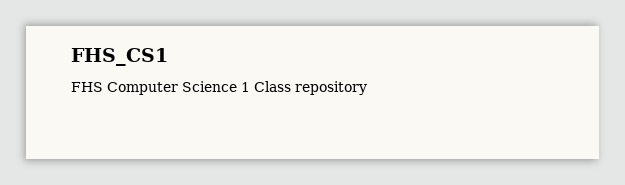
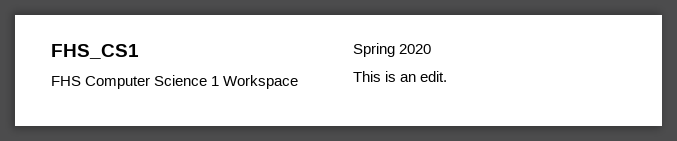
- FHS Computer Science 1 Class repository
+ FHS Computer Science 1 Workspace Spring 2020
+ This is an edit.

